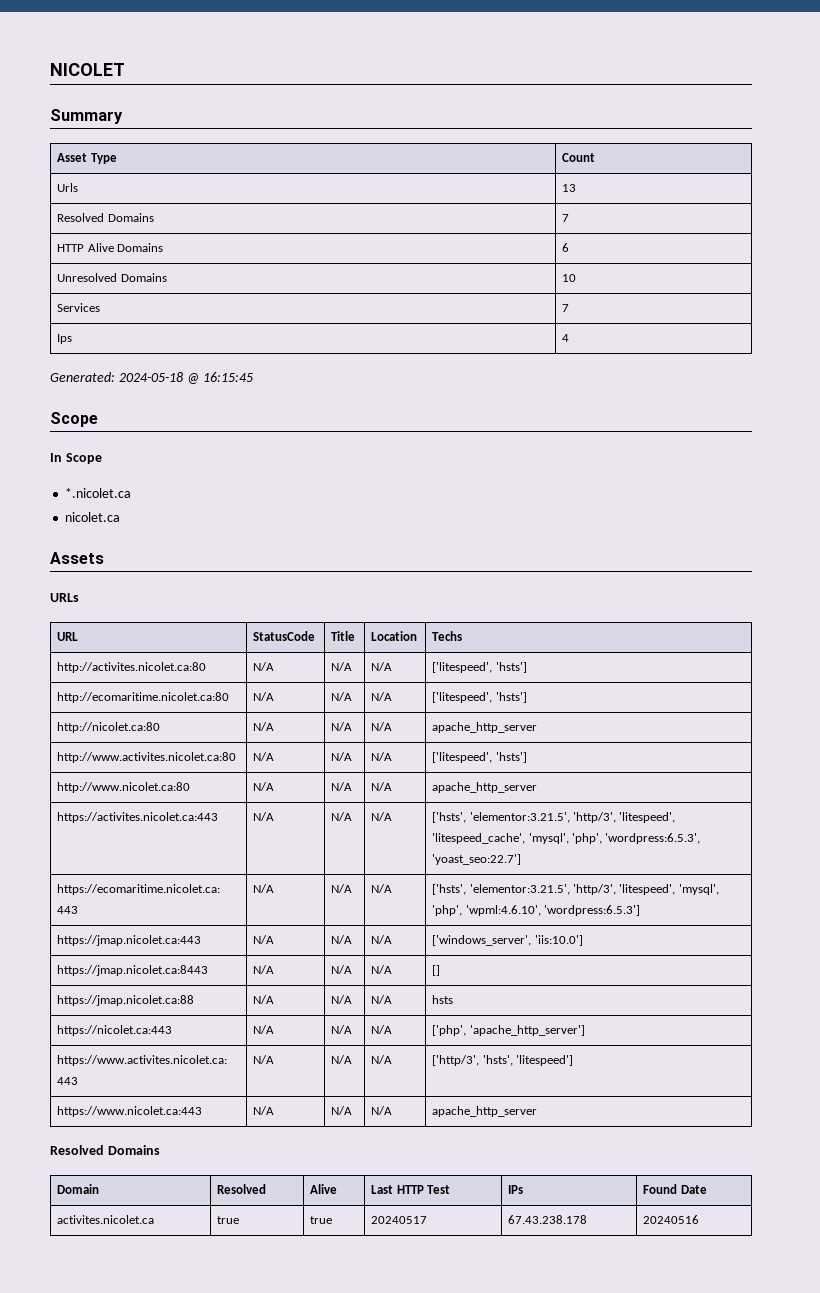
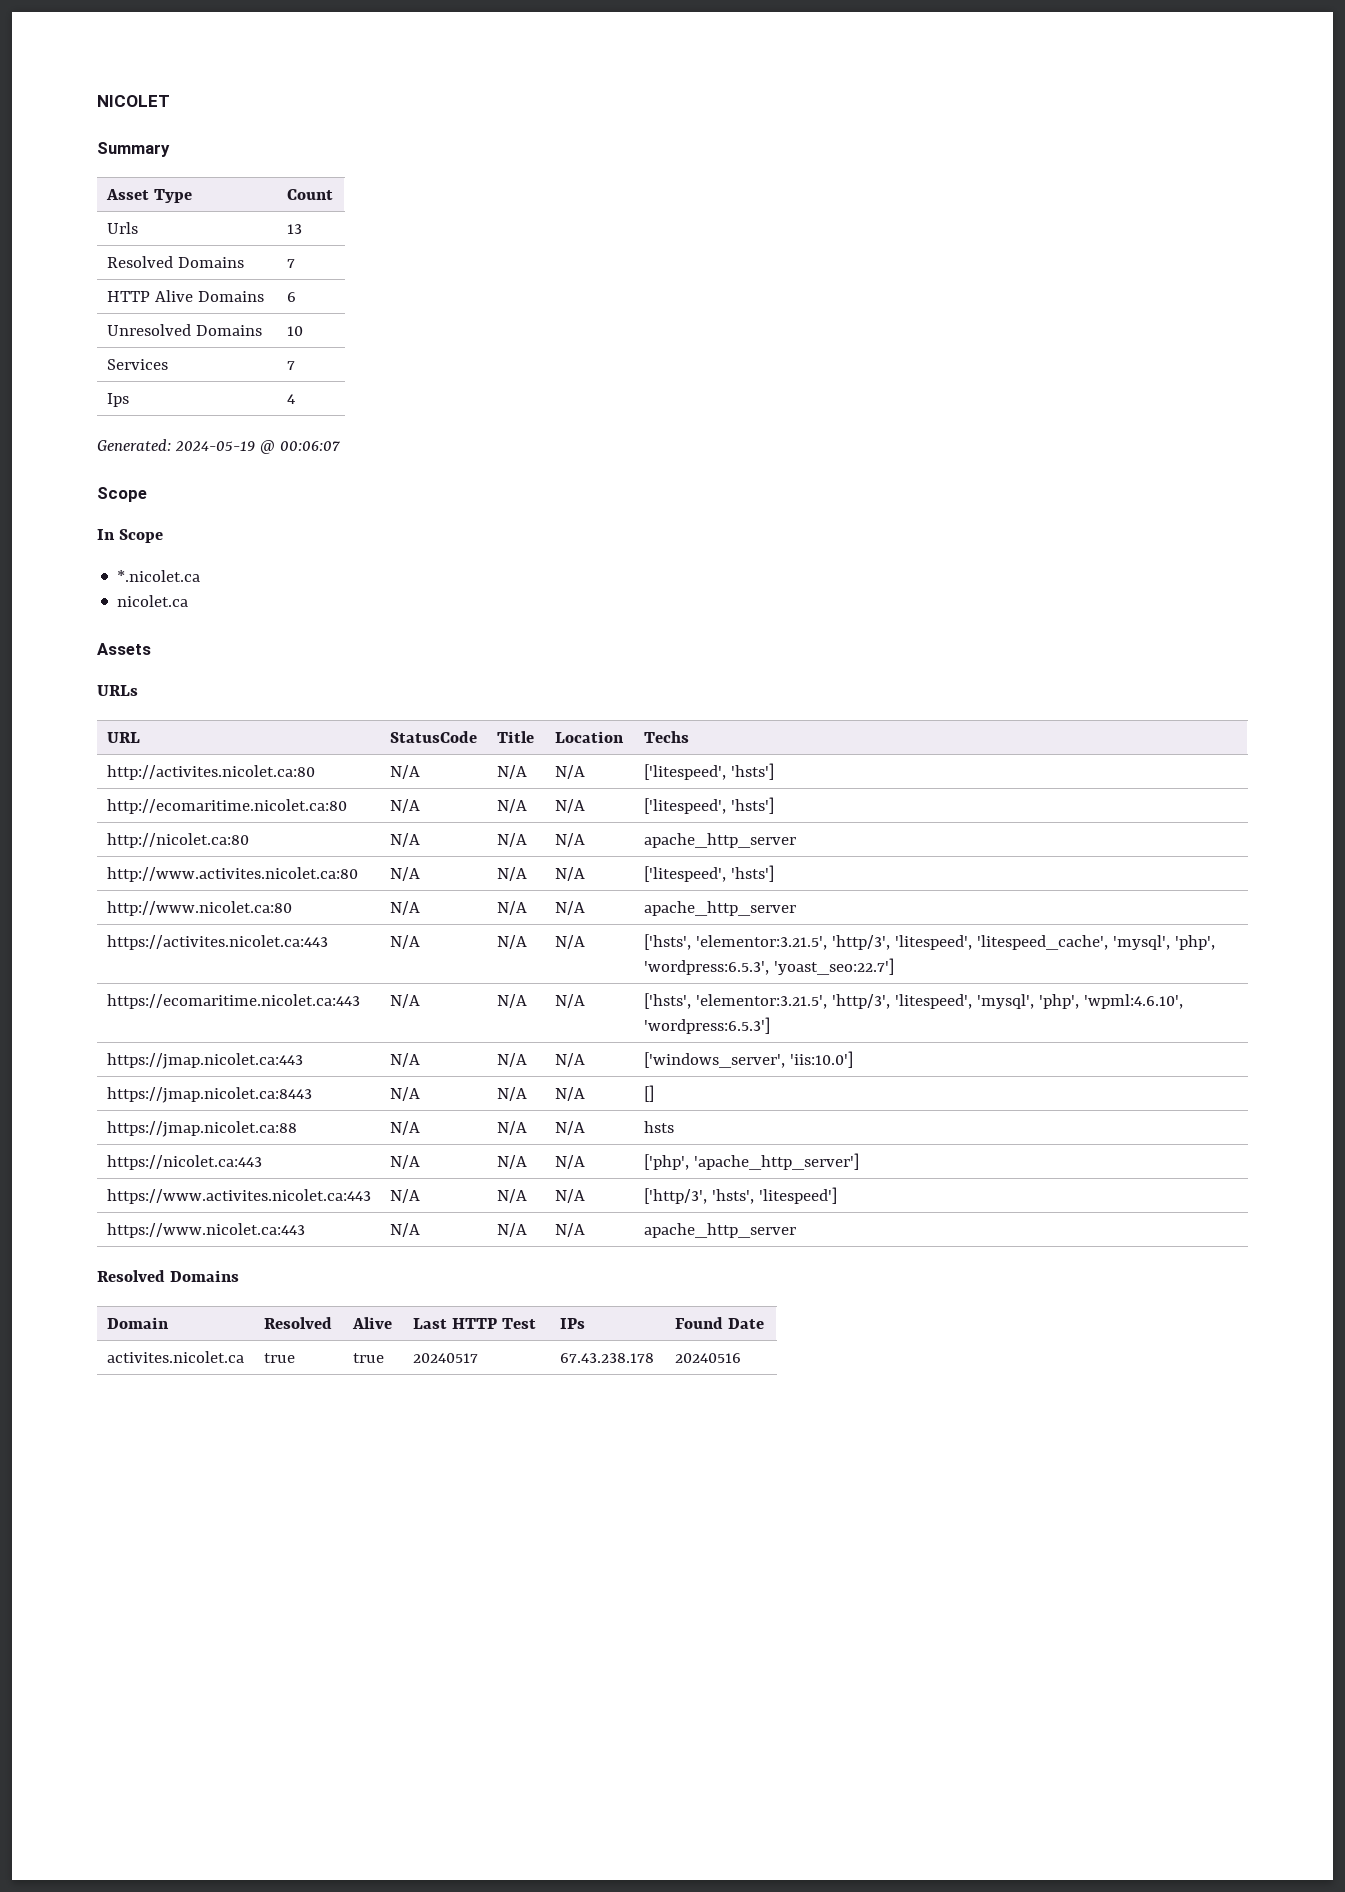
- Generated: 2024-05-18 @ 16:15:45
+ Generated: 2024-05-19 @ 00:06:07

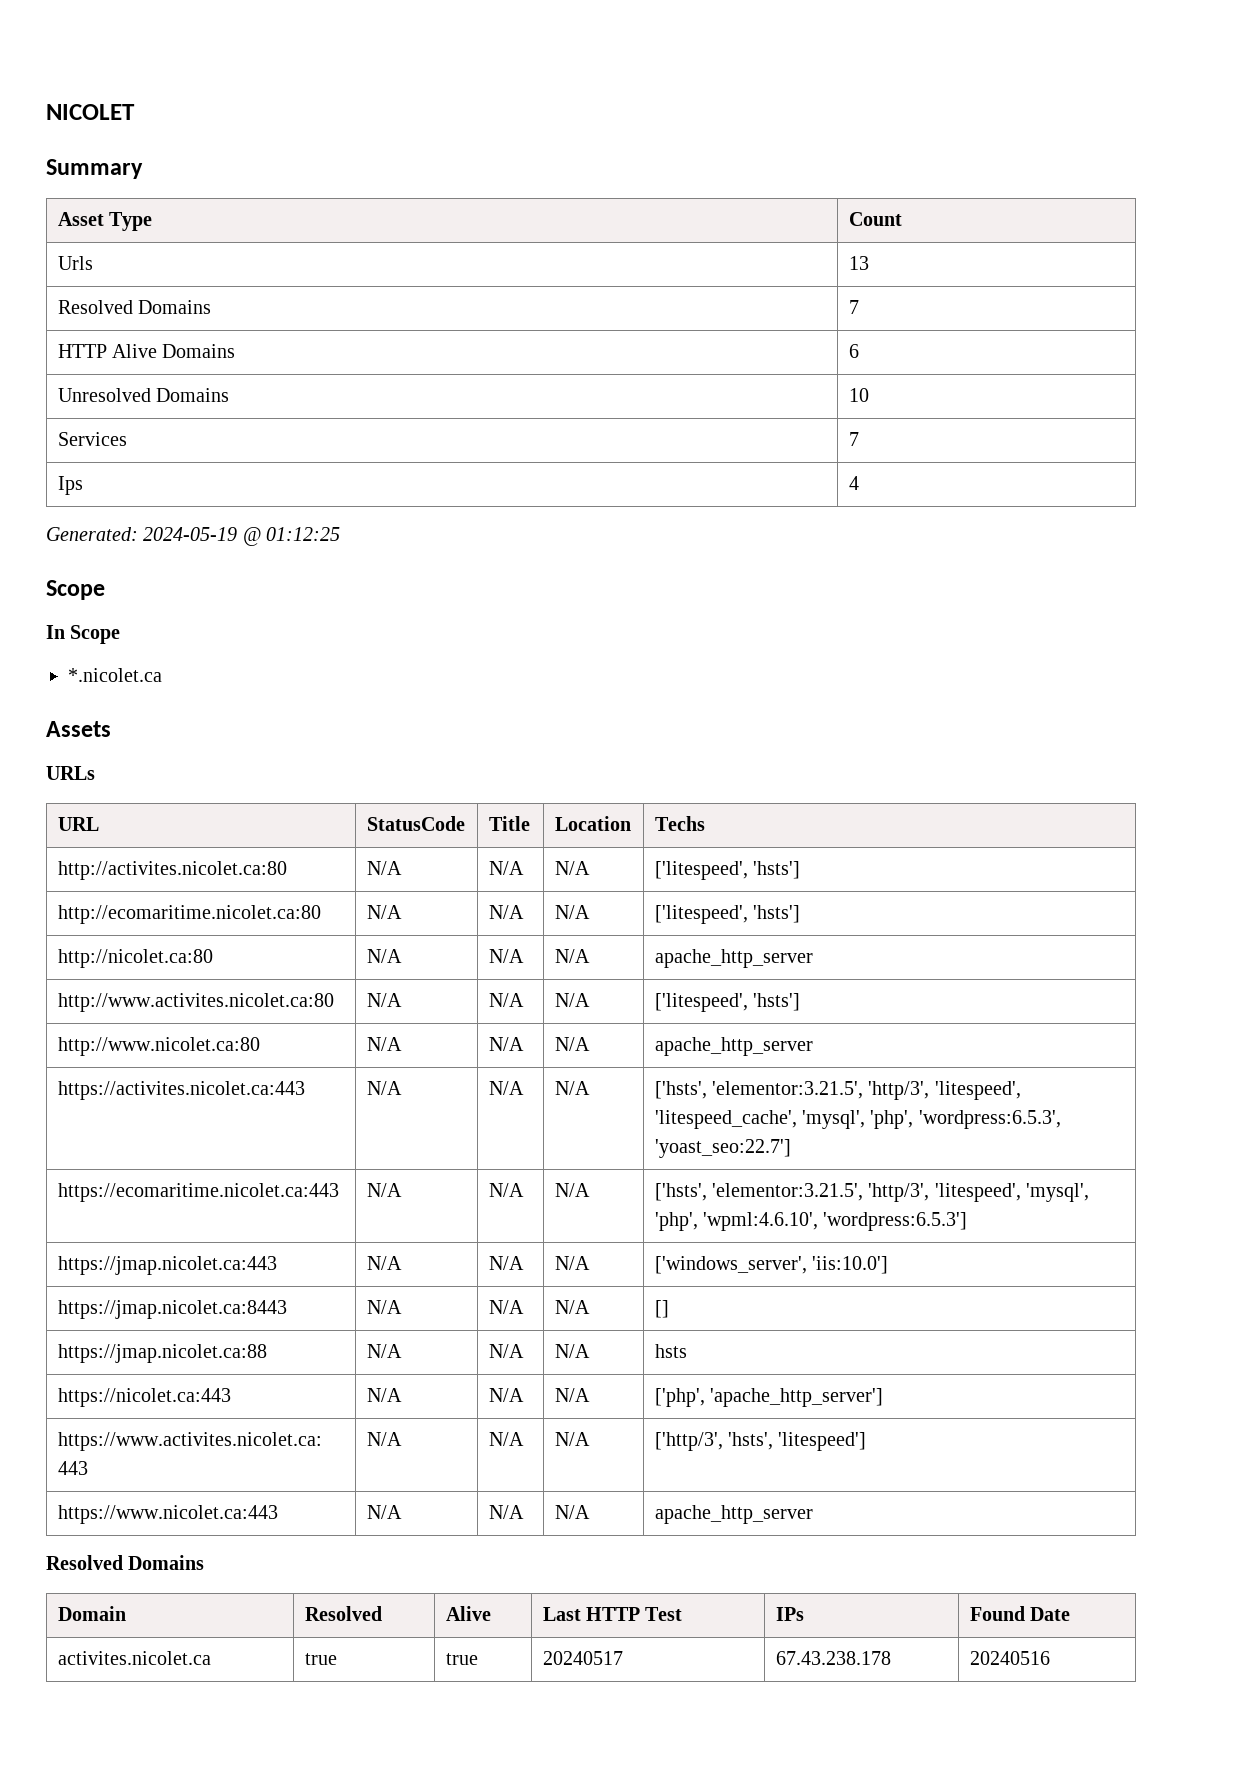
- Generated: 2024-05-19 @ 00:06:07
+ Generated: 2024-05-19 @ 01:12:25
- nicolet.ca

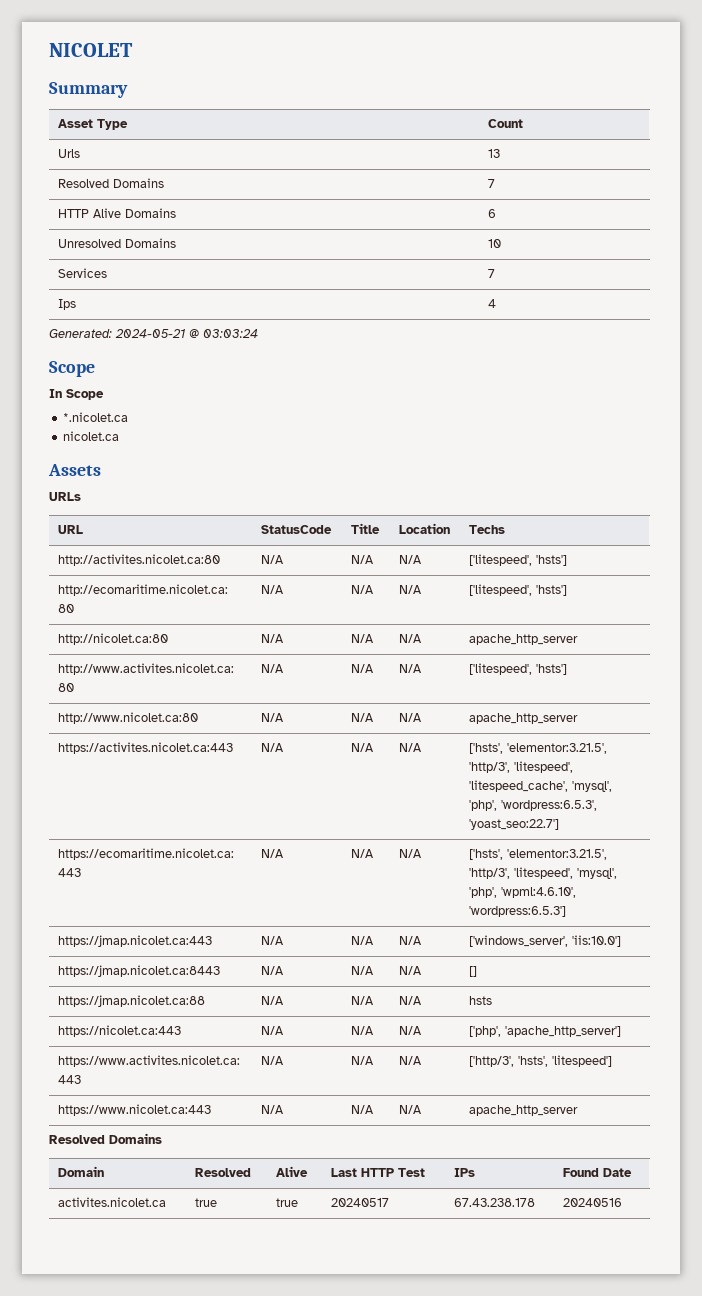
- Generated: 2024-05-19 @ 01:12:25
+ Generated: 2024-05-21 @ 03:03:24
+ nicolet.ca

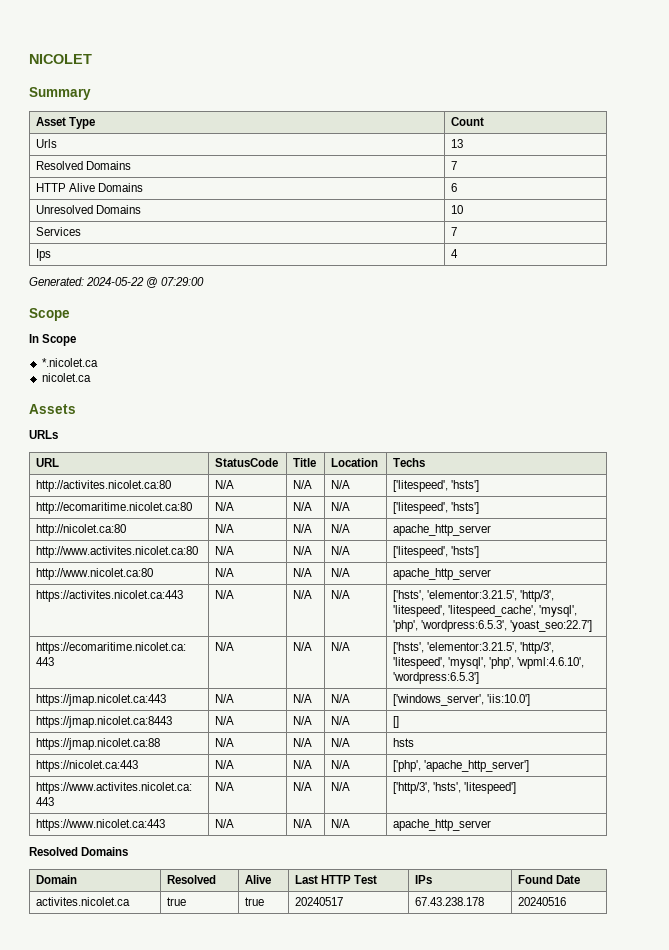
- Generated: 2024-05-21 @ 03:03:24
+ Generated: 2024-05-22 @ 07:29:00

